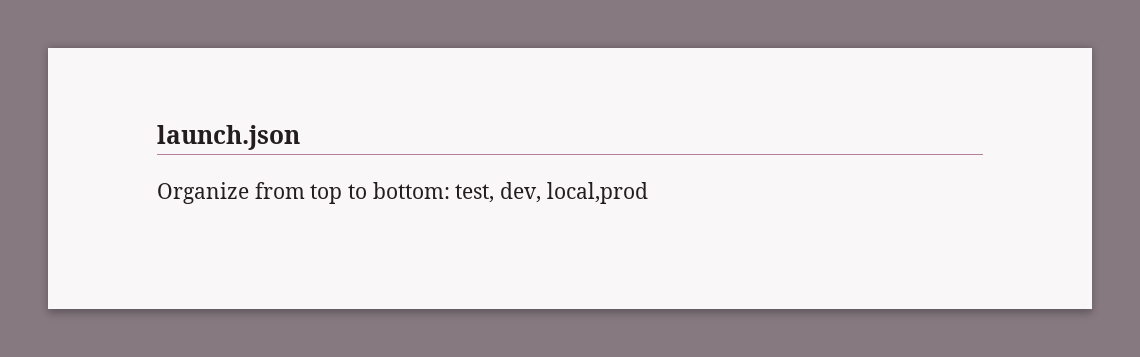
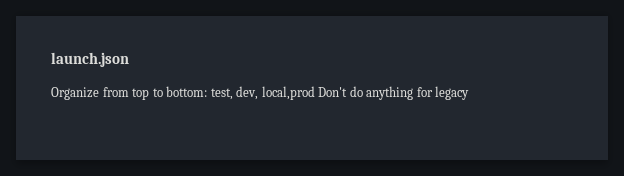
- Organize from top to bottom: test, dev, local,prod
+ Organize from top to bottom: test, dev, local,prod Don't do anything for legacy

